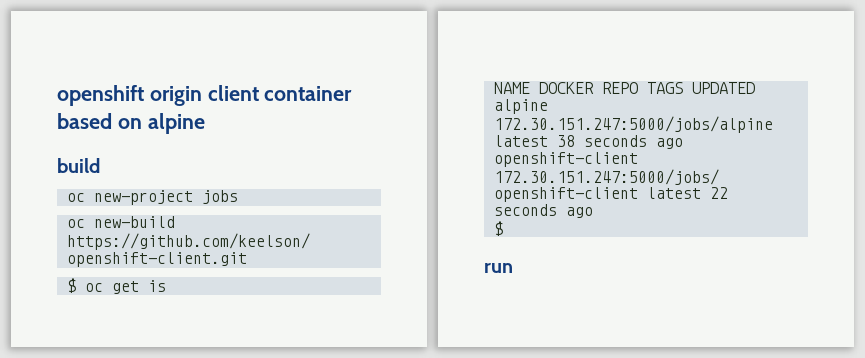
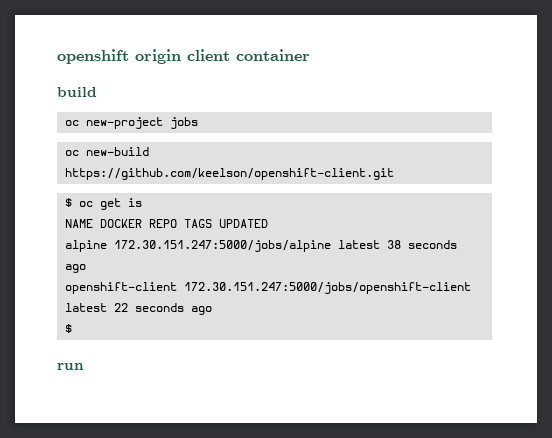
- openshift origin client container based on alpine
+ openshift origin client container

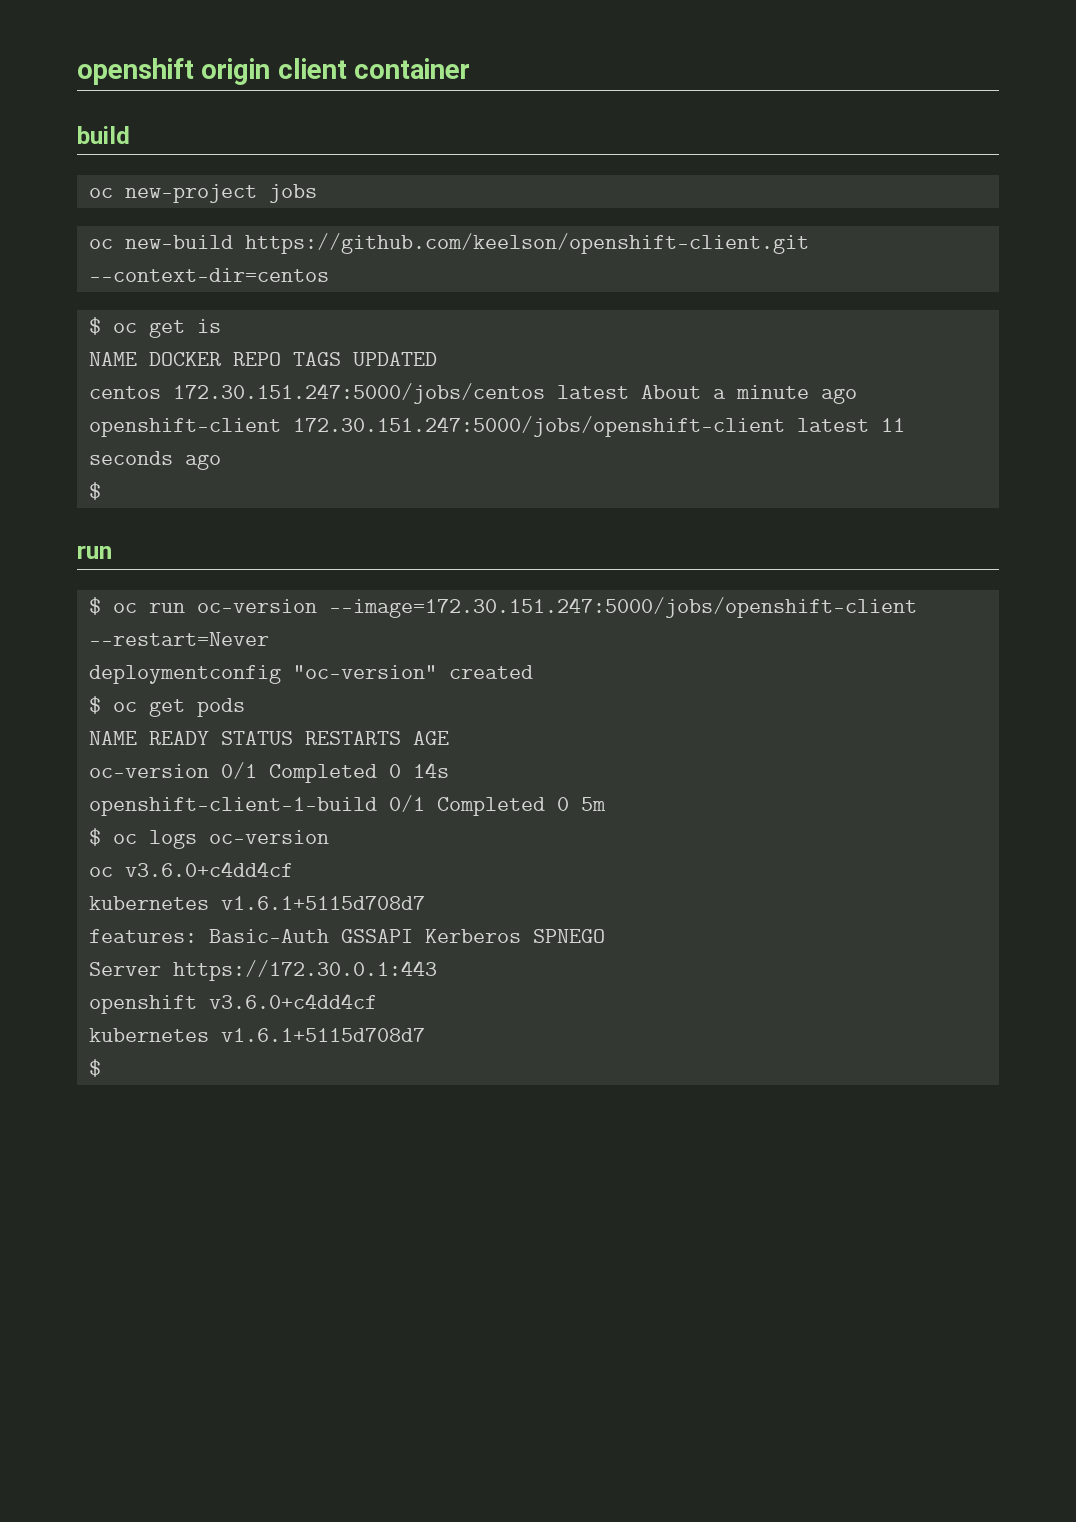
- oc new-build https://github.com/keelson/openshift-client.git
+ oc new-build https://github.com/keelson/openshift-client.git --context-dir=centos
- alpine 172.30.151.247:5000/jobs/alpine latest 38 seconds ago
+ centos 172.30.151.247:5000/jobs/centos latest About a minute ago
- openshift-client 172.30.151.247:5000/jobs/openshift-client latest 22 seconds ago
+ openshift-client 172.30.151.247:5000/jobs/openshift-client latest 11 seconds ago
+ $ oc run oc-version --image=172.30.151.247:5000/jobs/openshift-client --restart=Never
+ deploymentconfig "oc-version" created
+ $ oc get pods
+ NAME READY STATUS RESTARTS AGE
+ oc-version 0/1 Completed 0 14s
+ openshift-client-1-build 0/1 Completed 0 5m
+ $ oc logs oc-version
+ oc v3.6.0+c4dd4cf
+ kubernetes v1.6.1+5115d708d7
+ features: Basic-Auth GSSAPI Kerberos SPNEGO
+ Server https://172.30.0.1:443
+ openshift v3.6.0+c4dd4cf
+ kubernetes v1.6.1+5115d708d7
+ $

